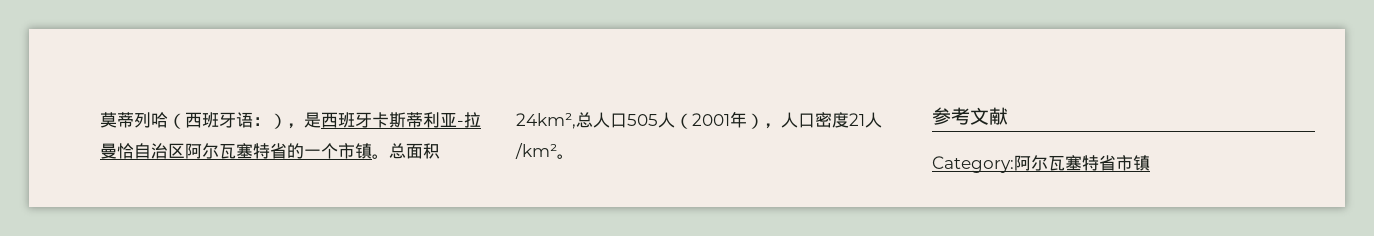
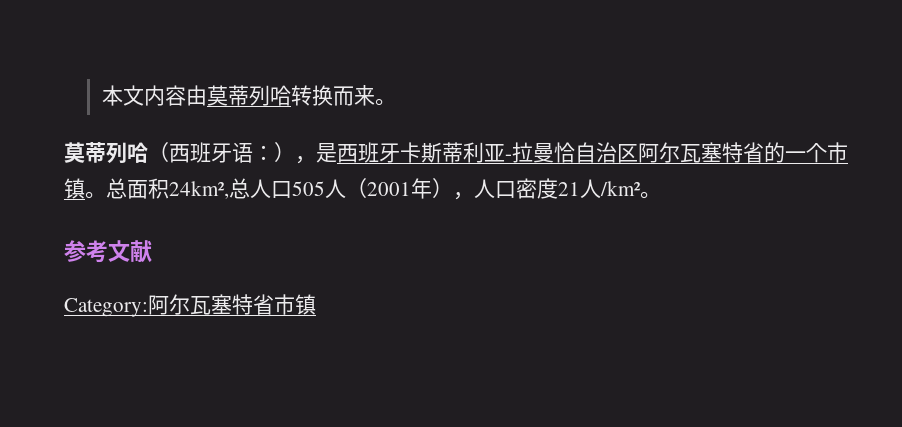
+ 本文内容由莫蒂列哈转换而来。

